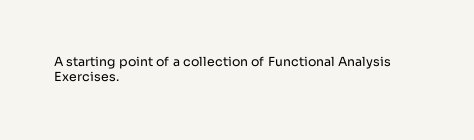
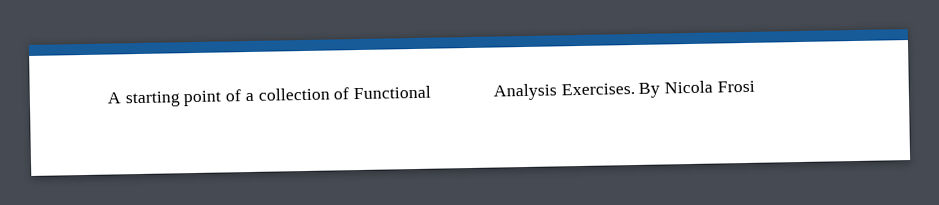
+ By Nicola Frosi

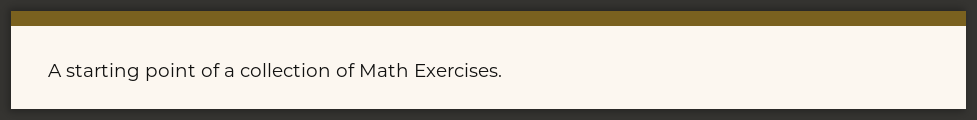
- A starting point of a collection of Functional Analysis Exercises. By Nicola Frosi
+ A starting point of a collection of Math Exercises.

